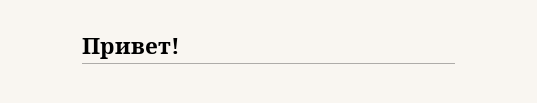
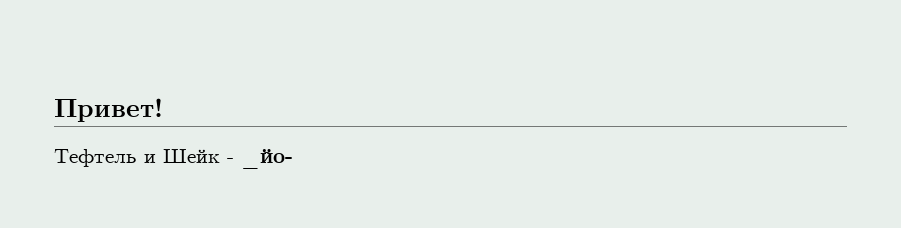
+ Тефтель и Шейк - _йо-

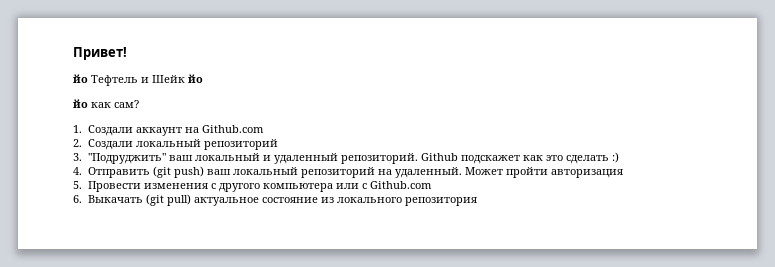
- Тефтель и Шейк - _йо-
+ йо Тефтель и Шейк йо
+ йо как сам?
+ 1. Создали аккаунт на Github.com
+ 2. Создали локальный репозиторий
+ 3. "Подруджить" ваш локальный и удаленный репозиторий. Github подскажет как это сделать :)
+ 4. Отправить (git push) ваш локальный репозиторий на удаленный. Может пройти авторизация
+ 5. Провести изменения с другого компьютера или с Github.com
+ 6. Выкачать (git pull) актуальное состояние из локального репозитория

